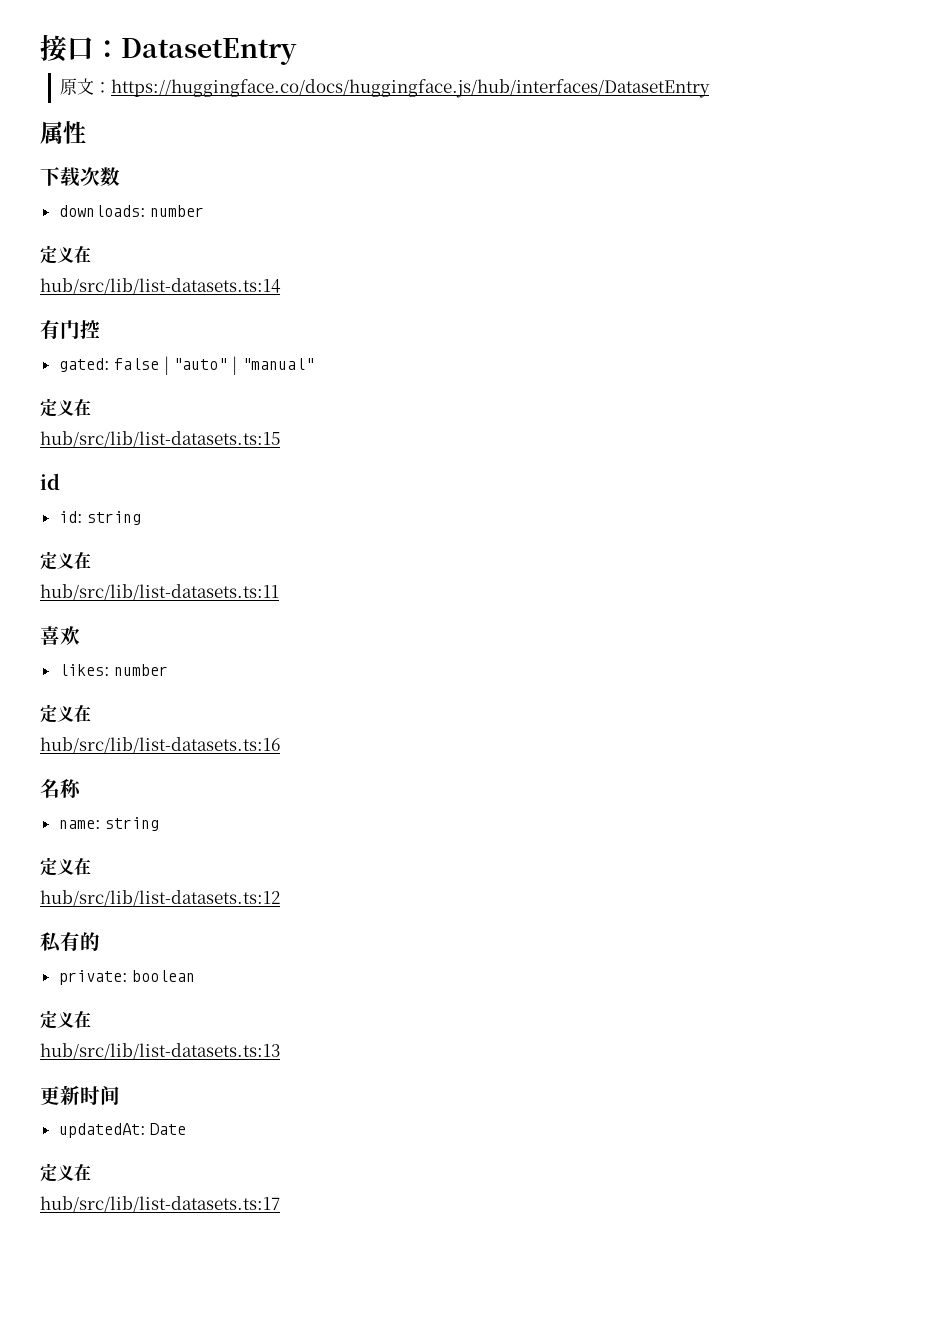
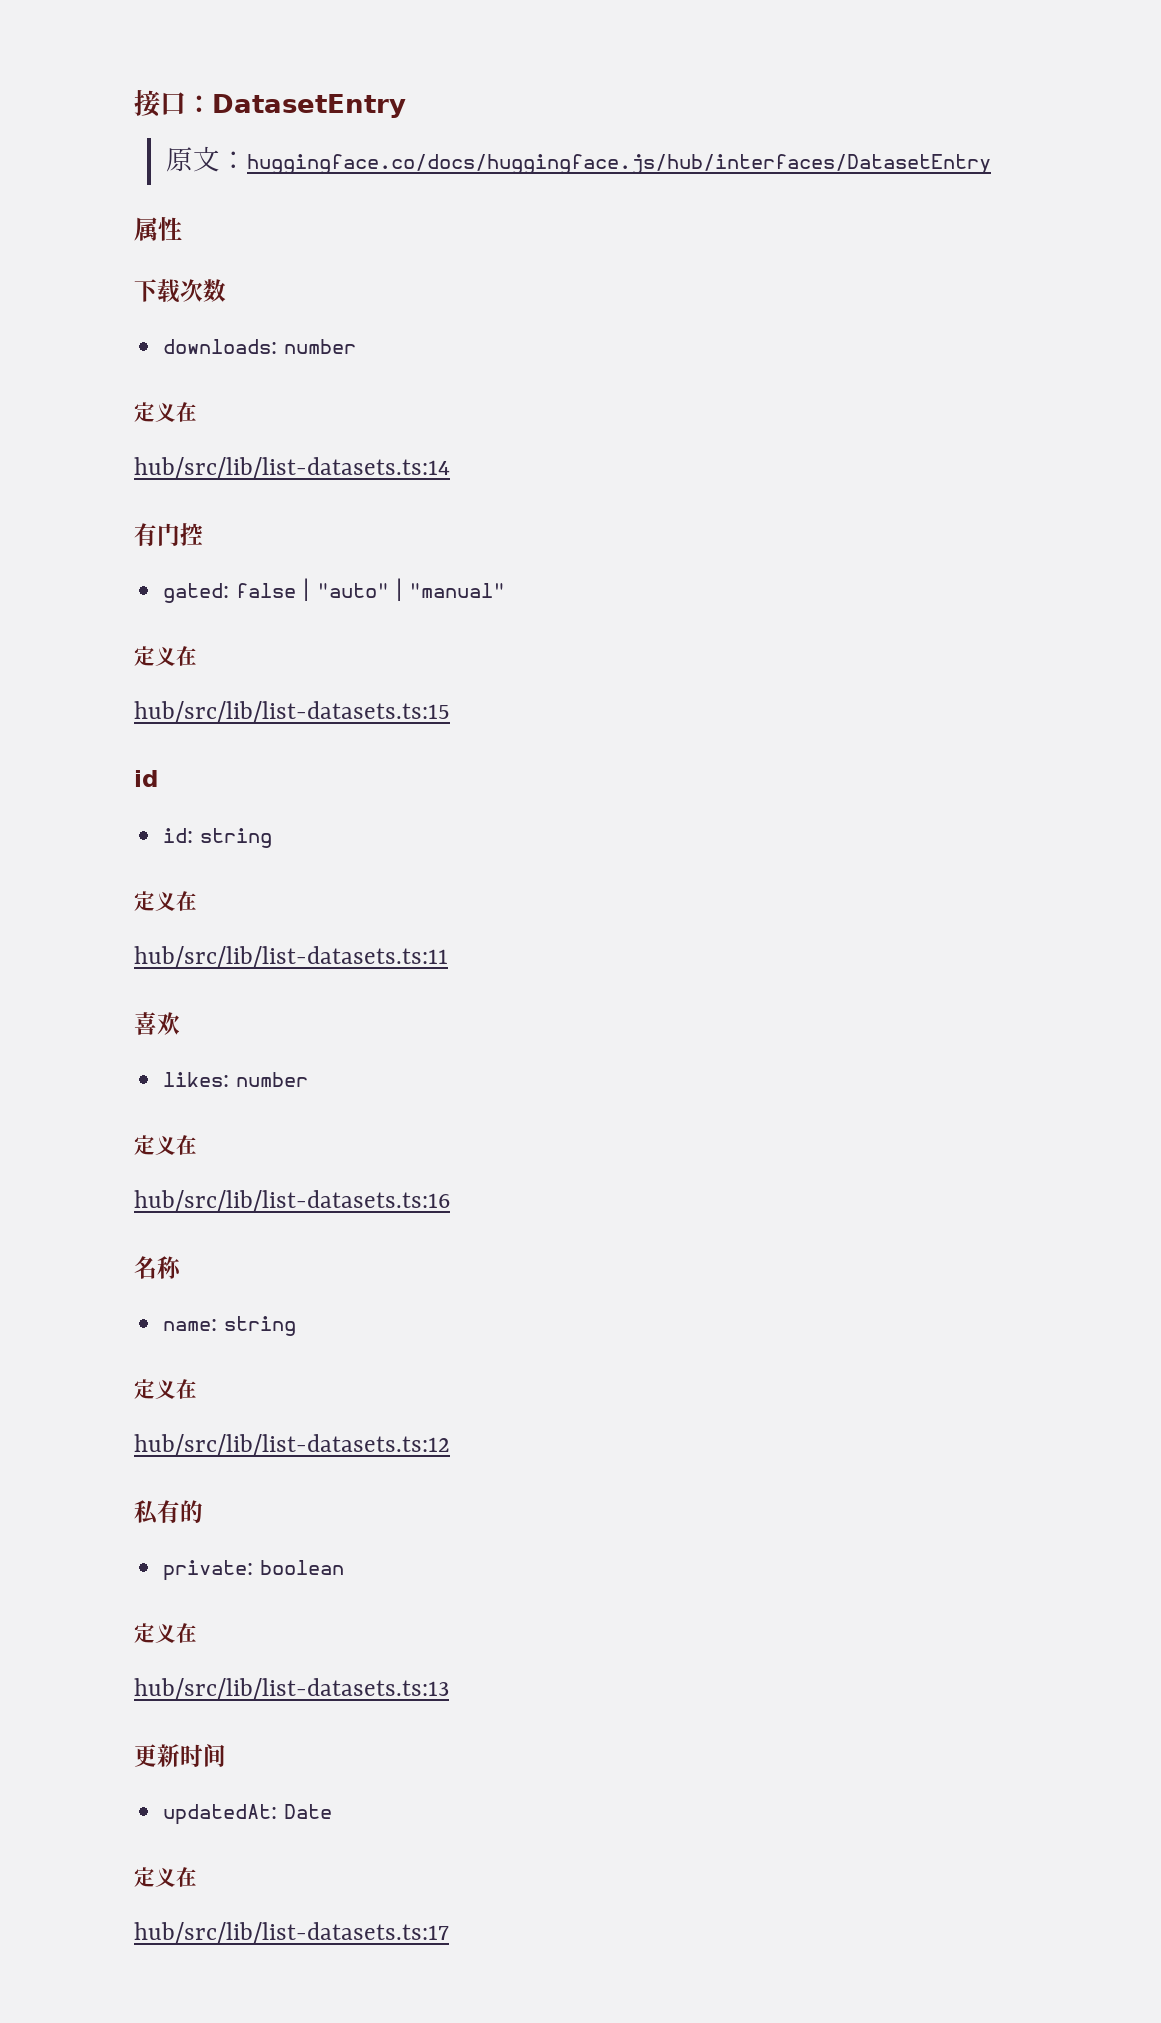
- 原文：https://huggingface.co/docs/huggingface.js/hub/interfaces/DatasetEntry
+ 原文：huggingface.co/docs/huggingface.js/hub/interfaces/DatasetEntry

